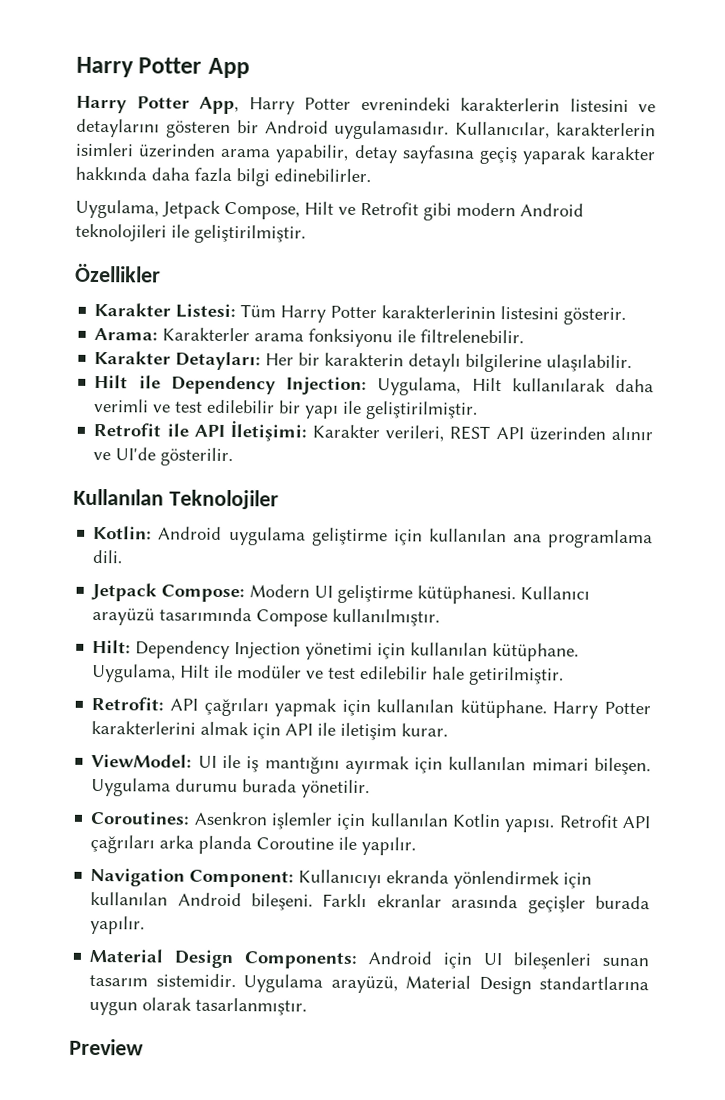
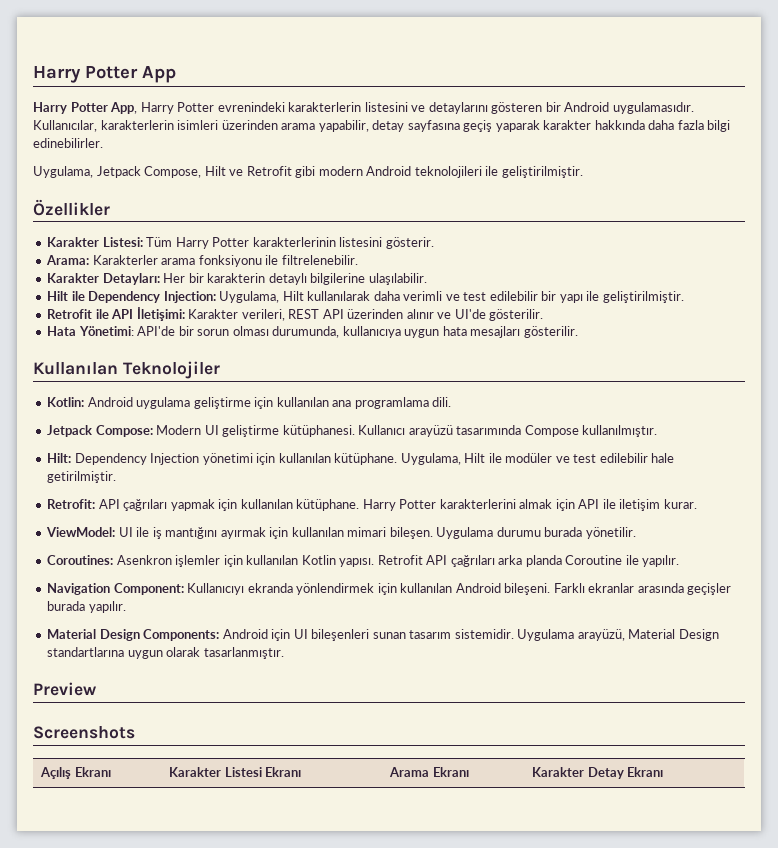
+ Hata Yönetimi: API'de bir sorun olması durumunda, kullanıcıya uygun hata mesajları gösterilir.
+ Screenshots
+ Açılış Ekranı | Karakter Listesi Ekranı | Arama Ekranı | Karakter Detay Ekranı

